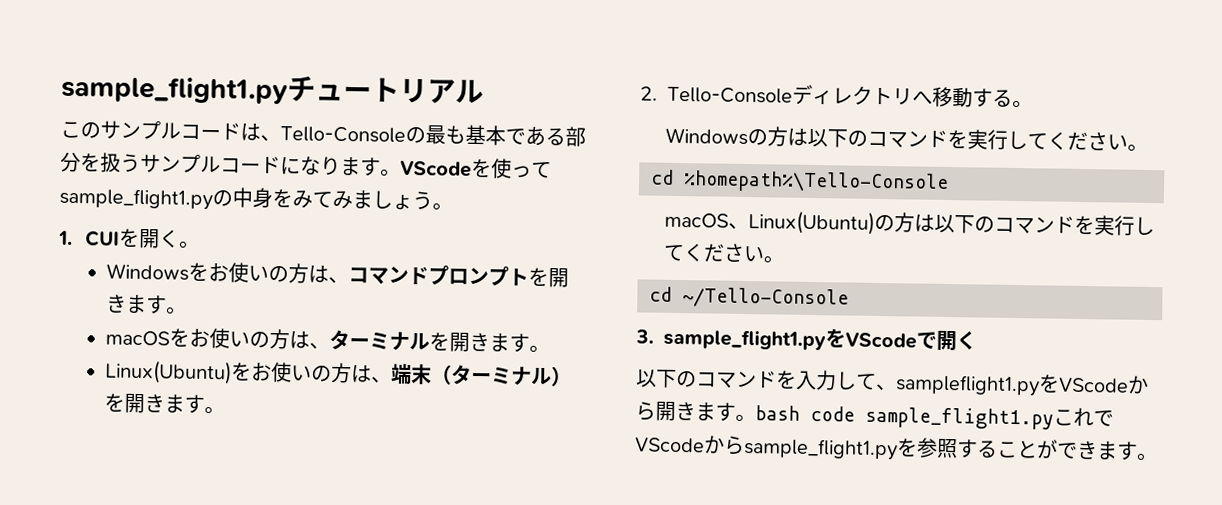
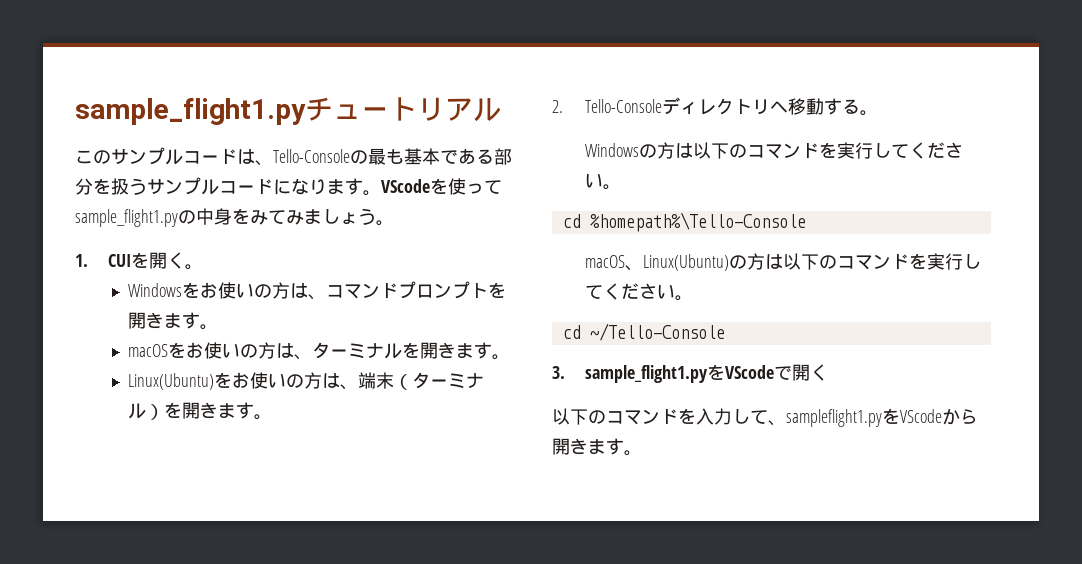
- 以下のコマンドを入力して、sampleflight1.pyをVScodeから開きます。bash code sample_flight1.pyこれでVScodeからsample_flight1.pyを参照することができます。
+ 以下のコマンドを入力して、sampleflight1.pyをVScodeから開きます。

